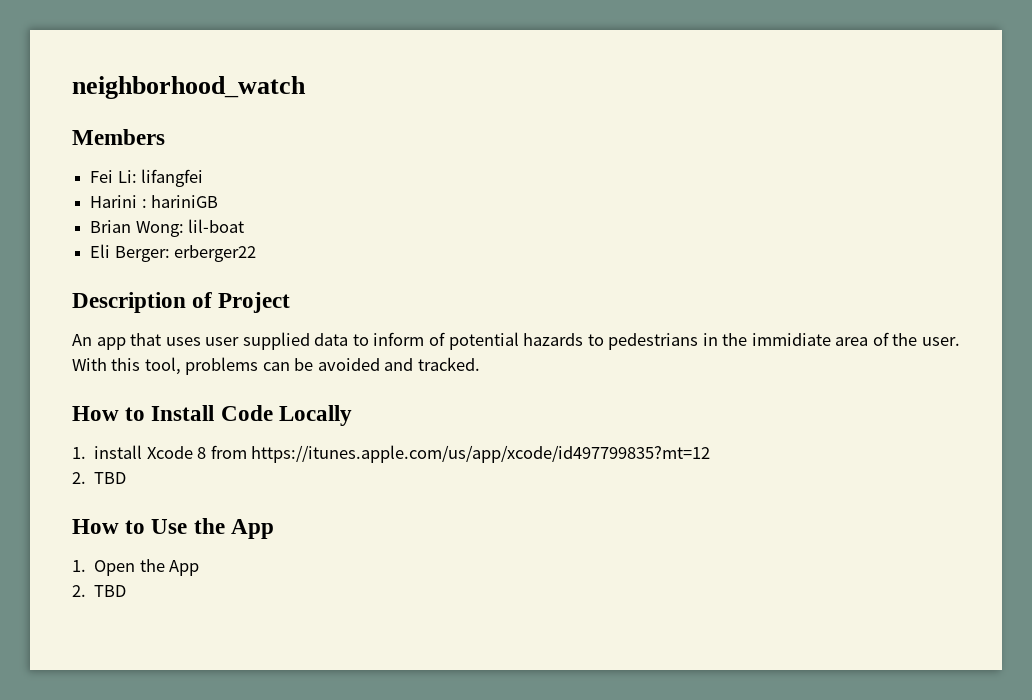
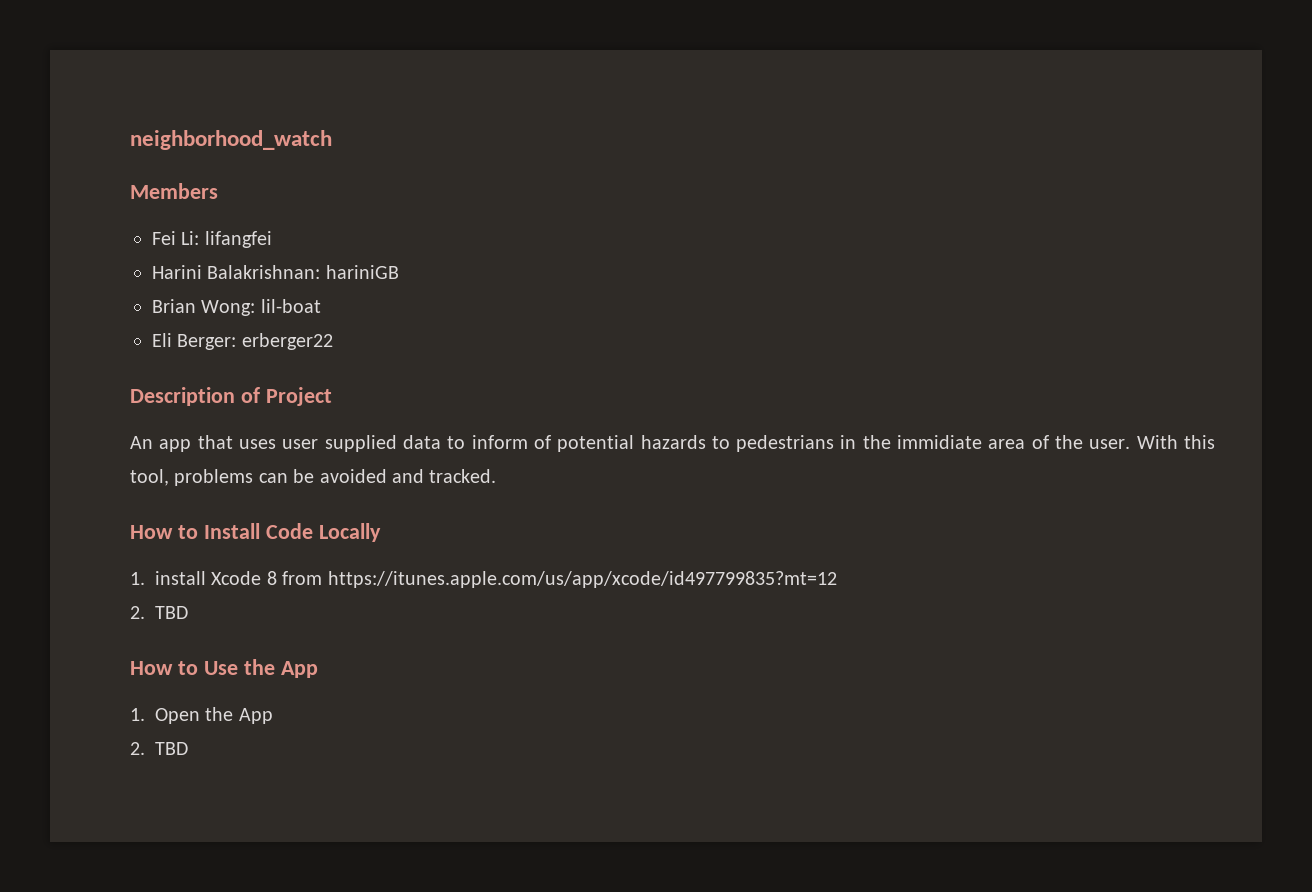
- Harini : hariniGB
+ Harini Balakrishnan: hariniGB

